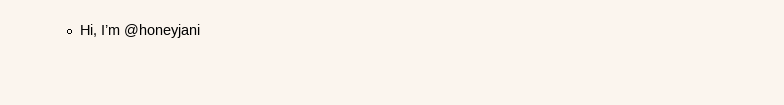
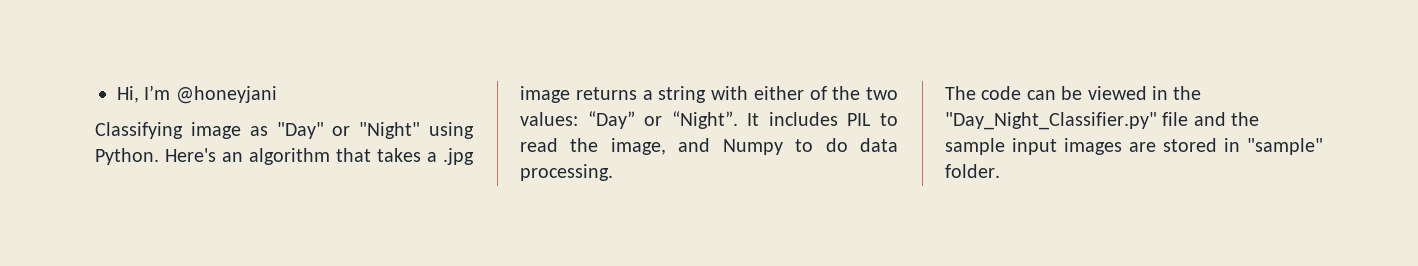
+ Classifying image as "Day" or "Night" using Python. Here's an algorithm that takes a .jpg image returns a string with either of the two values: “Day” or “Night”. It includes PIL to read the image, and Numpy to do data processing.
+ The code can be viewed in the "Day_Night_Classifier.py" file and the sample input images are stored in "sample" folder.

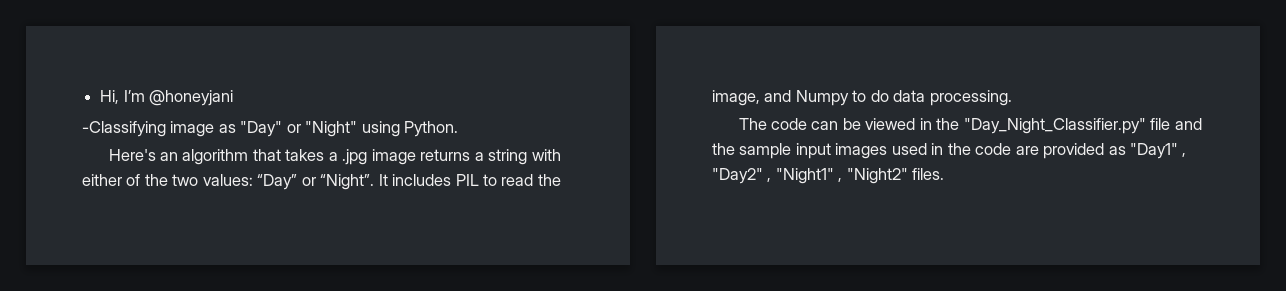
- Classifying image as "Day" or "Night" using Python. Here's an algorithm that takes a .jpg image returns a string with either of the two values: “Day” or “Night”.
+ -Classifying image as "Day" or "Night" using Python.
+ Here's an algorithm that takes a .jpg image returns a string with either of the two values: “Day” or “Night”.
- The code can be viewed in the "Day_Night_Classifier.py" file and the sample input images are stored in "sample" folder.
+ The code can be viewed in the "Day_Night_Classifier.py" file and the sample input images used in the code are provided as "Day1" , "Day2" , "Night1" , "Night2" files.

